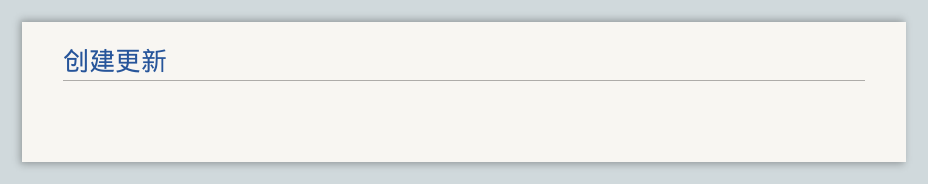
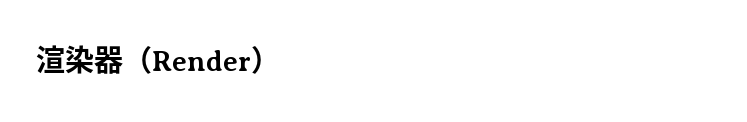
- 创建更新
+ 渲染器（Render）

